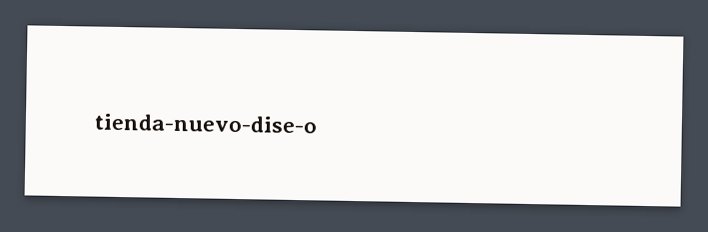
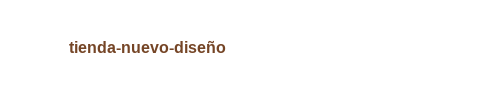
- tienda-nuevo-dise-o
+ tienda-nuevo-diseño

